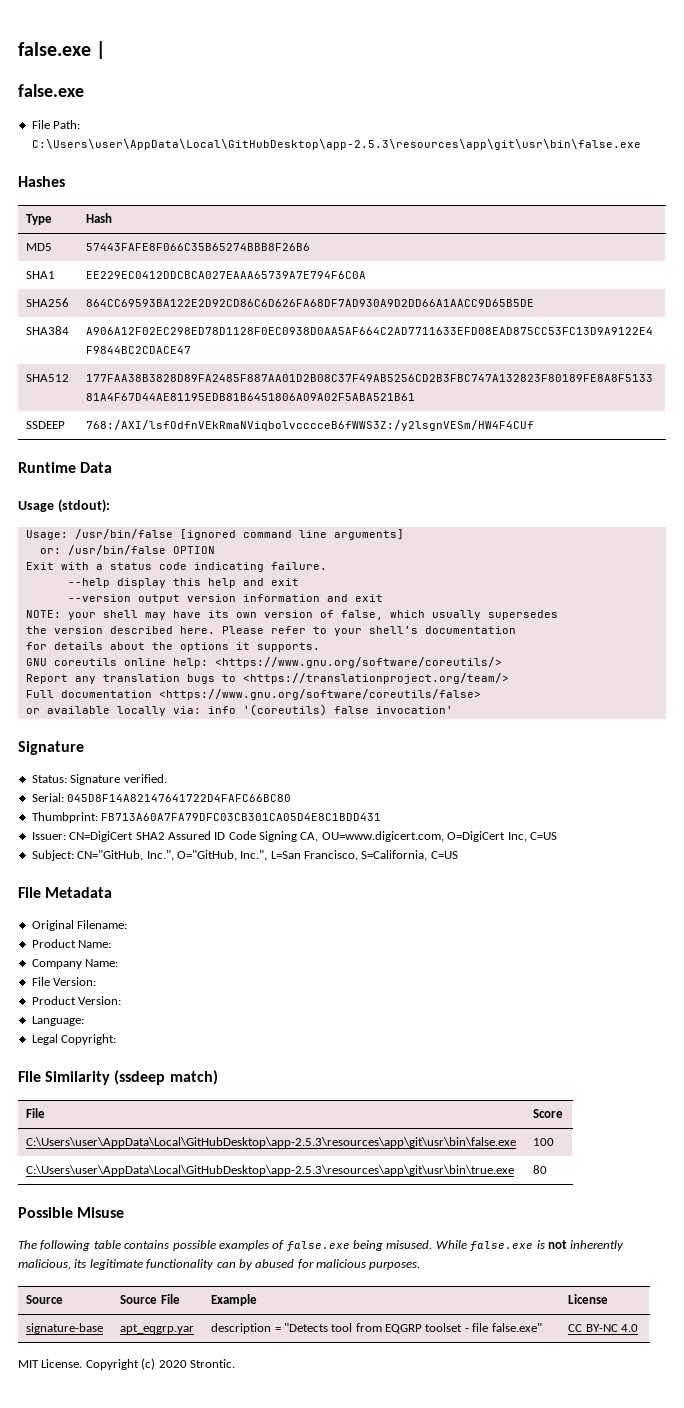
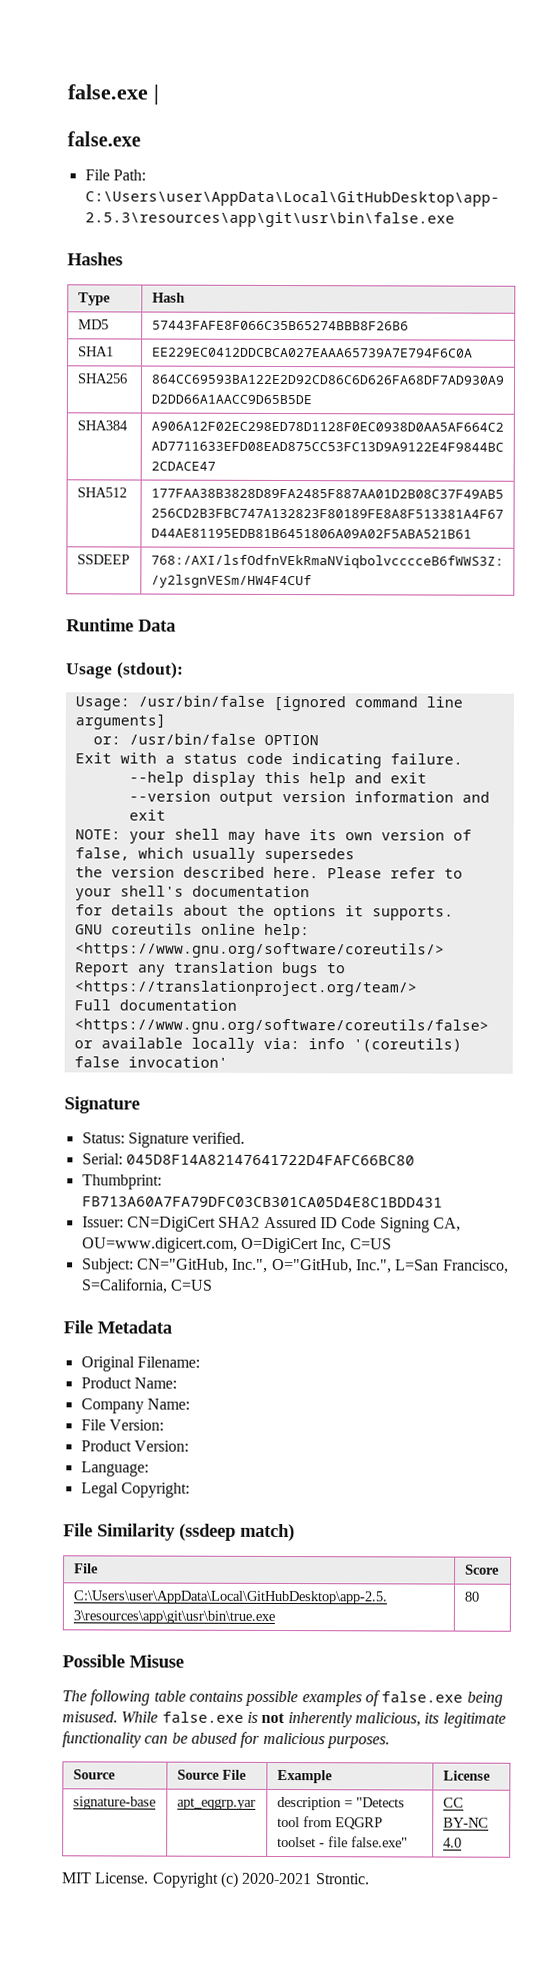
- C:\Users\user\AppData\Local\GitHubDesktop\app-2.5.3\resources\app\git\usr\bin\false.exe | 100
- While false.exe is not inherently malicious, its legitimate functionality can by abused for malicious purposes.
+ While false.exe is not inherently malicious, its legitimate functionality can be abused for malicious purposes.
- Copyright (c) 2020 Strontic.
+ Copyright (c) 2020-2021 Strontic.

